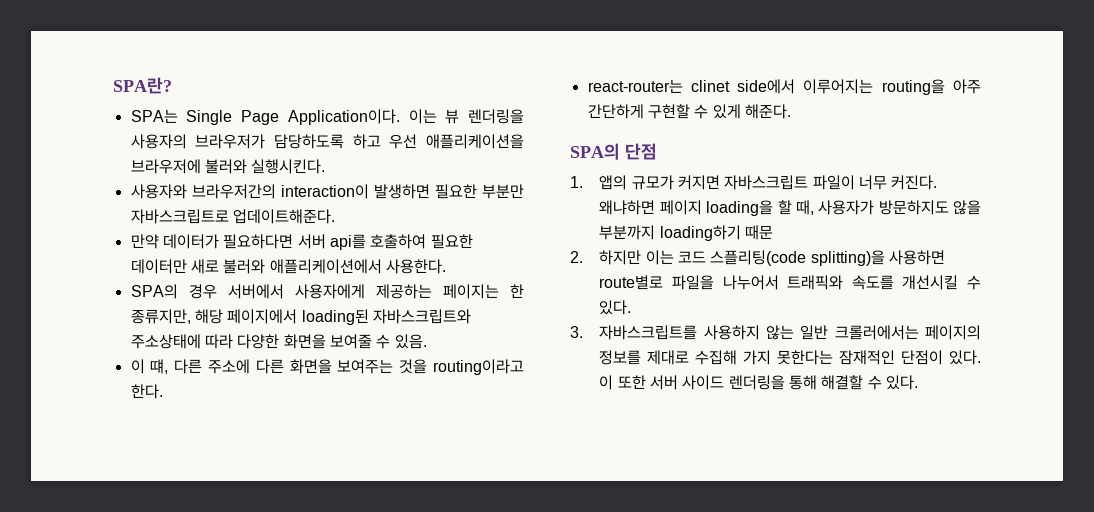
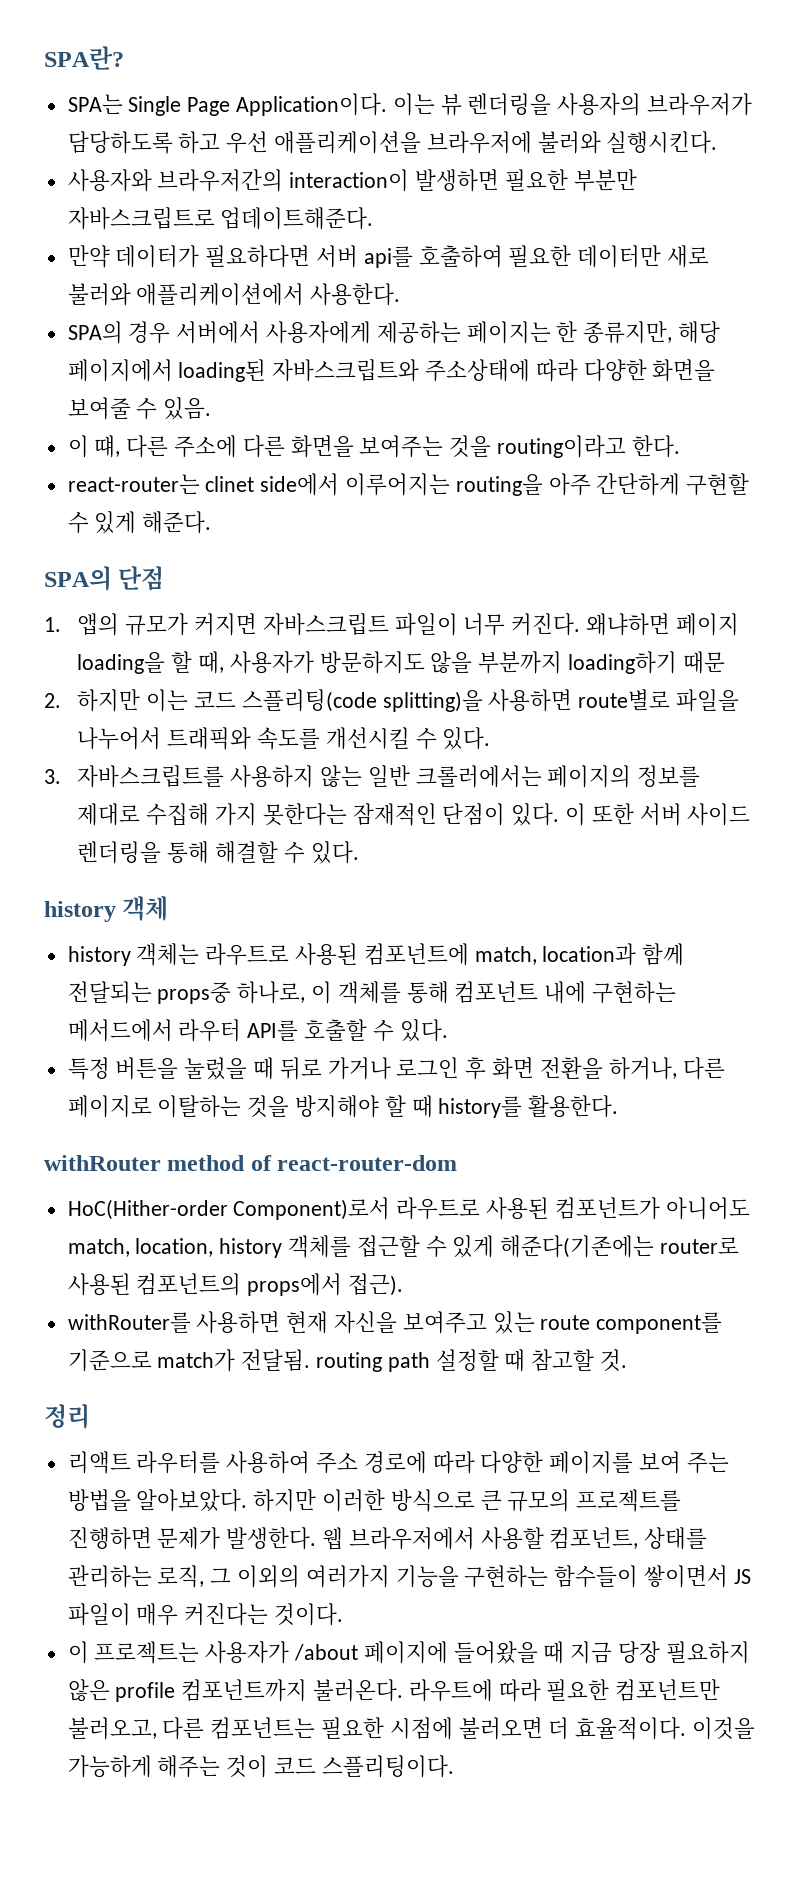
+ history 객체
+ history 객체는 라우트로 사용된 컴포넌트에 match, location과 함께 전달되는 props중 하나로, 이 객체를 통해 컴포넌트 내에 구현하는 메서드에서 라우터 API를 호출할 수 있다.
+ 특정 버튼을 눌렀을 때 뒤로 가거나 로그인 후 화면 전환을 하거나, 다른 페이지로 이탈하는 것을 방지해야 할 때 history를 활용한다.
+ withRouter method of react-router-dom
+ HoC(Hither-order Component)로서 라우트로 사용된 컴포넌트가 아니어도 match, location, history 객체를 접근할 수 있게 해준다(기존에는 router로 사용된 컴포넌트의 props에서 접근).
+ withRouter를 사용하면 현재 자신을 보여주고 있는 route component를 기준으로 match가 전달됨. routing path 설정할 때 참고할 것.
+ 정리
+ 리액트 라우터를 사용하여 주소 경로에 따라 다양한 페이지를 보여 주는 방법을 알아보았다. 하지만 이러한 방식으로 큰 규모의 프로젝트를 진행하면 문제가 발생한다. 웹 브라우저에서 사용할 컴포넌트, 상태를 관리하는 로직, 그 이외의 여러가지 기능을 구현하는 함수들이 쌓이면서 JS 파일이 매우 커진다는 것이다.
+ 이 프로젝트는 사용자가 /about 페이지에 들어왔을 때 지금 당장 필요하지 않은 profile 컴포넌트까지 불러온다. 라우트에 따라 필요한 컴포넌트만 불러오고, 다른 컴포넌트는 필요한 시점에 불러오면 더 효율적이다. 이것을 가능하게 해주는 것이 코드 스플리팅이다.

